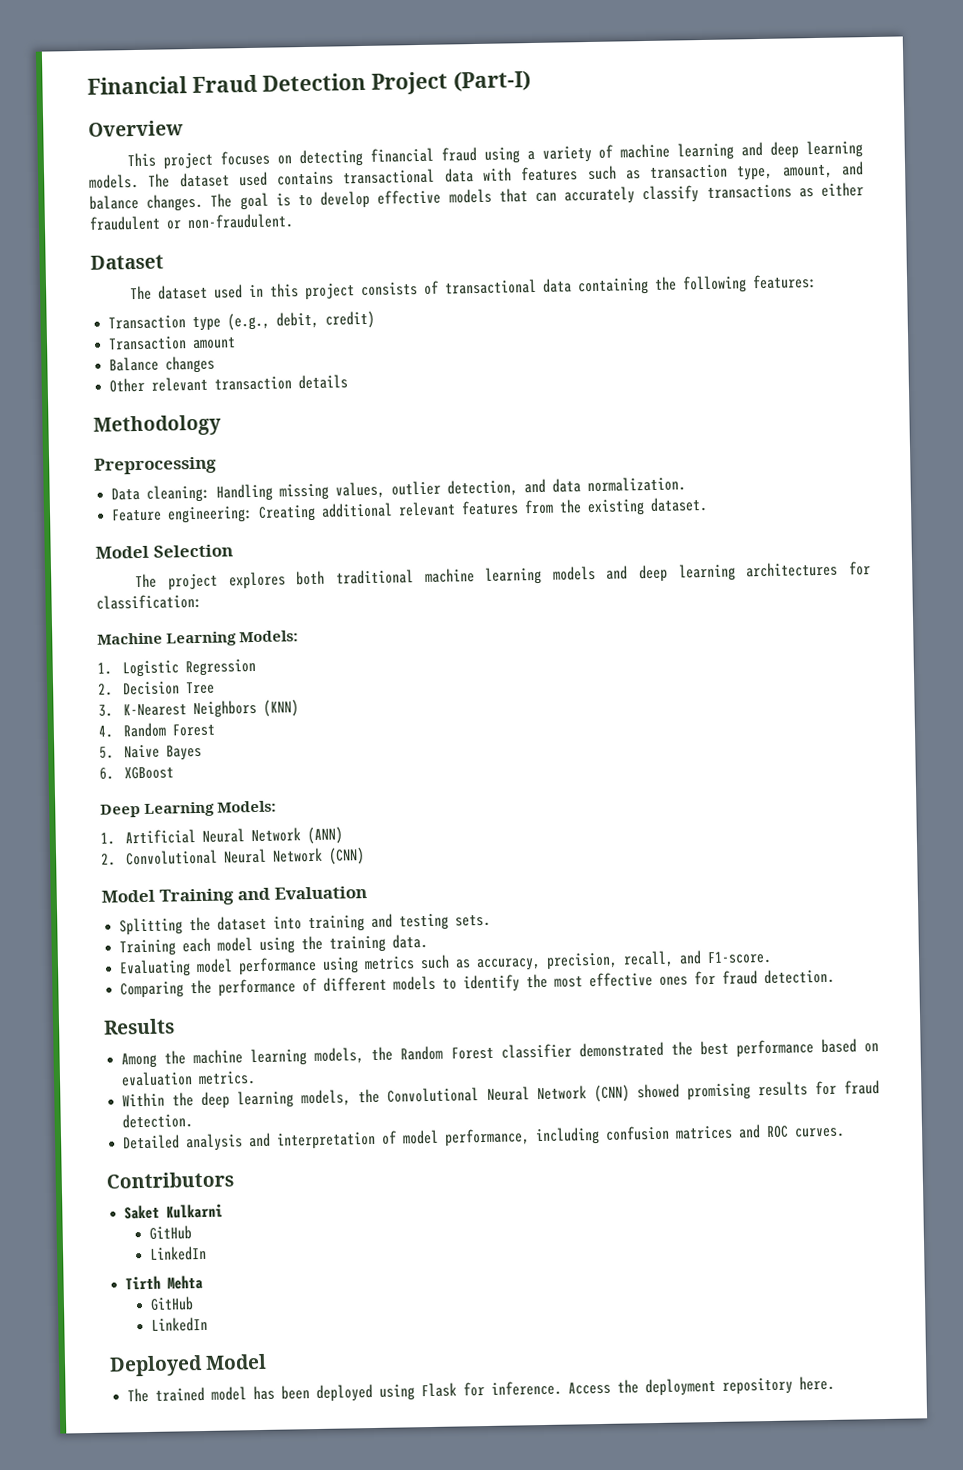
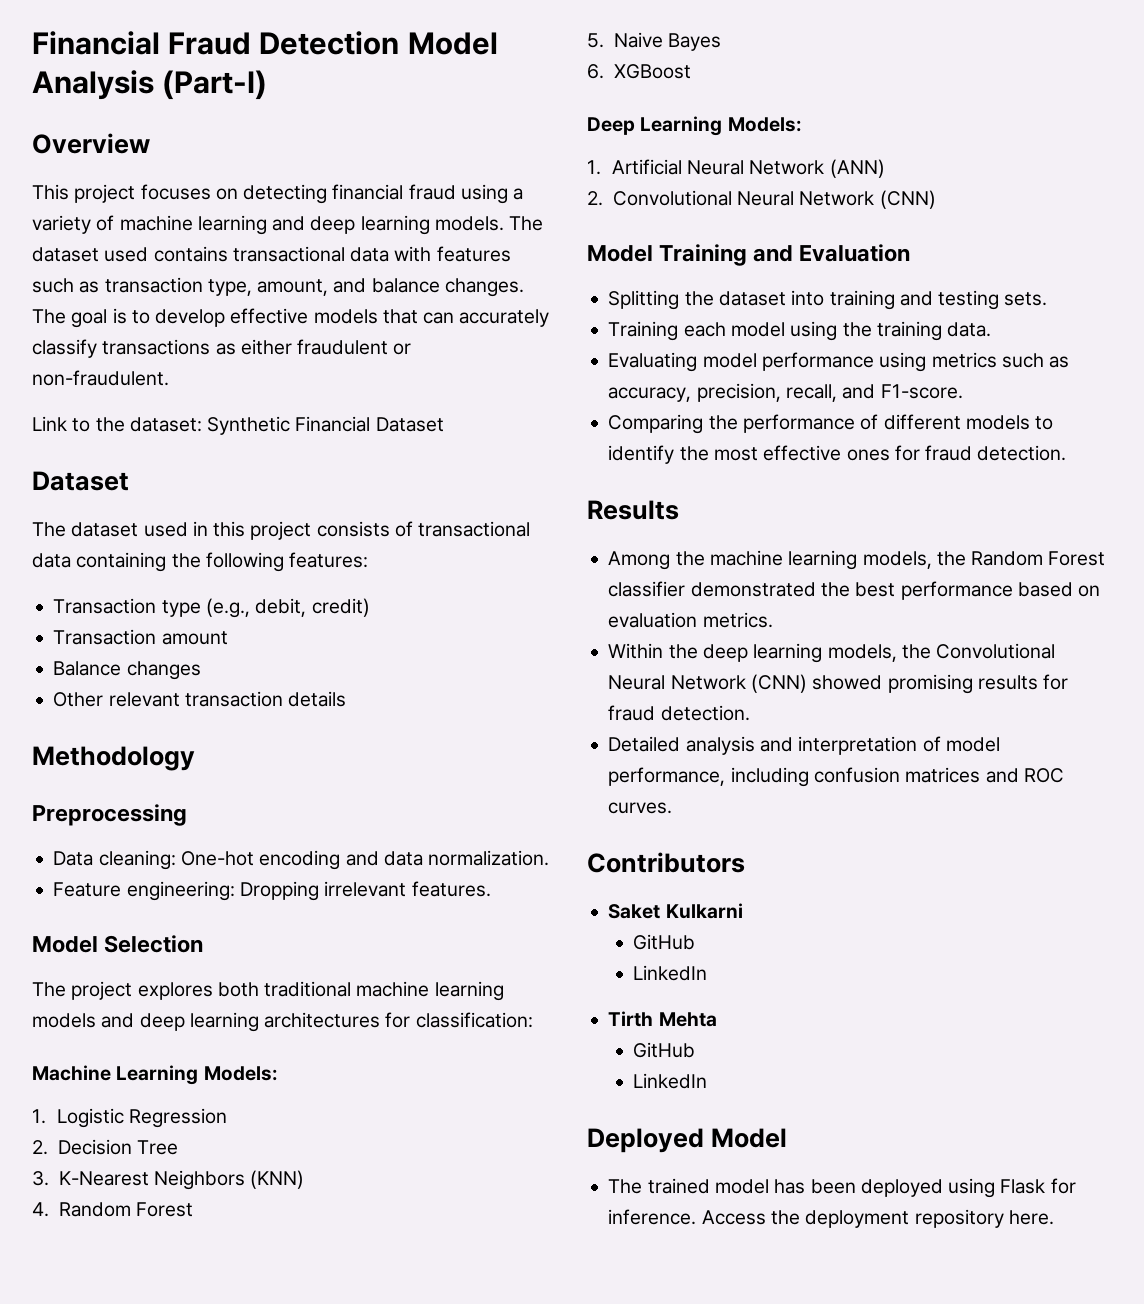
- Financial Fraud Detection Project (Part-I)
+ Financial Fraud Detection Model Analysis (Part-I)
+ Link to the dataset: Synthetic Financial Dataset
- Data cleaning: Handling missing values, outlier detection, and data normalization.
+ Data cleaning: One-hot encoding and data normalization.
- Feature engineering: Creating additional relevant features from the existing dataset.
+ Feature engineering: Dropping irrelevant features.

